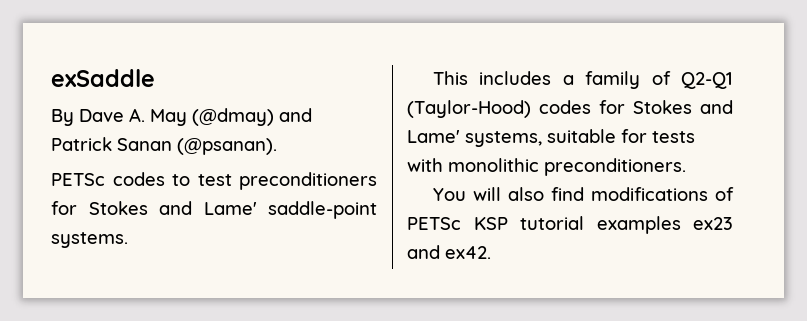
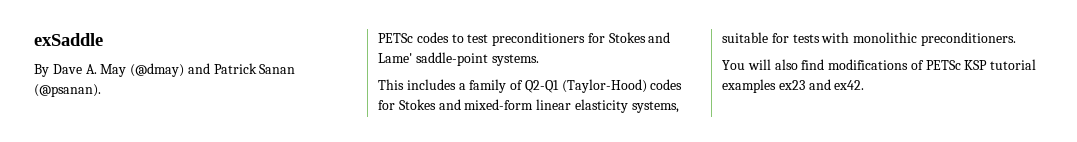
- This includes a family of Q2-Q1 (Taylor-Hood) codes for Stokes and Lame' systems, suitable for tests with monolithic preconditioners.
+ This includes a family of Q2-Q1 (Taylor-Hood) codes for Stokes and mixed-form linear elasticity systems, suitable for tests with monolithic preconditioners.

